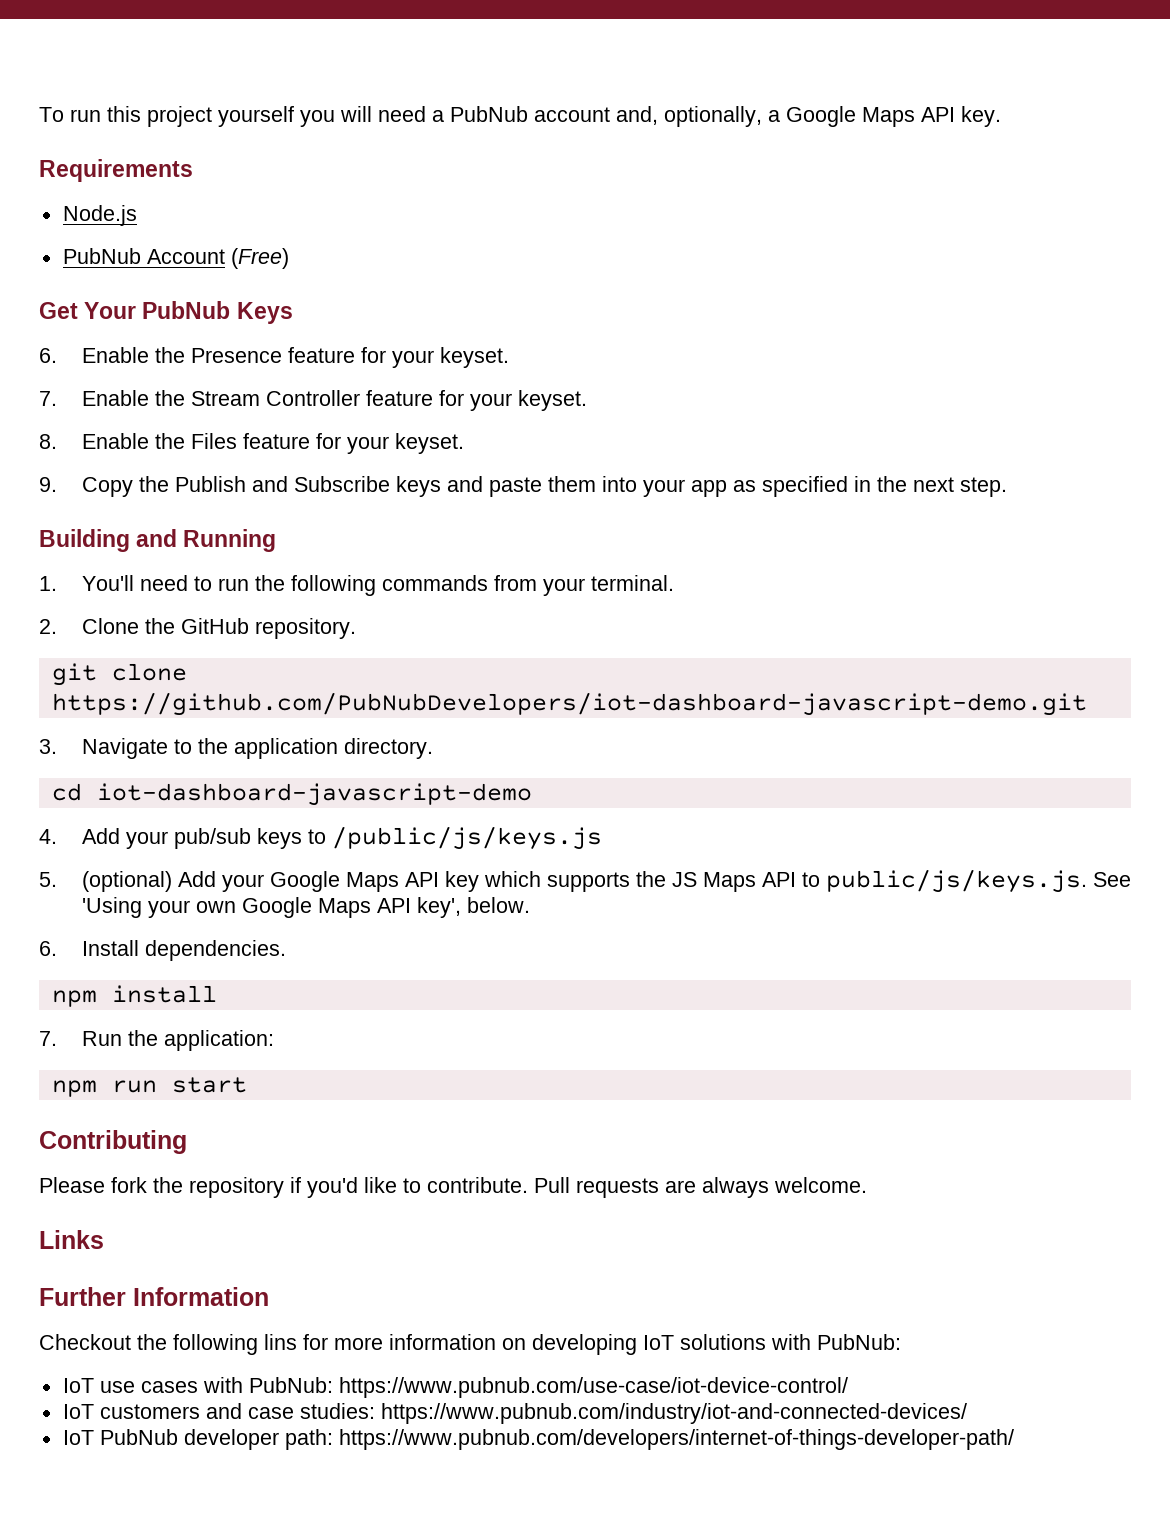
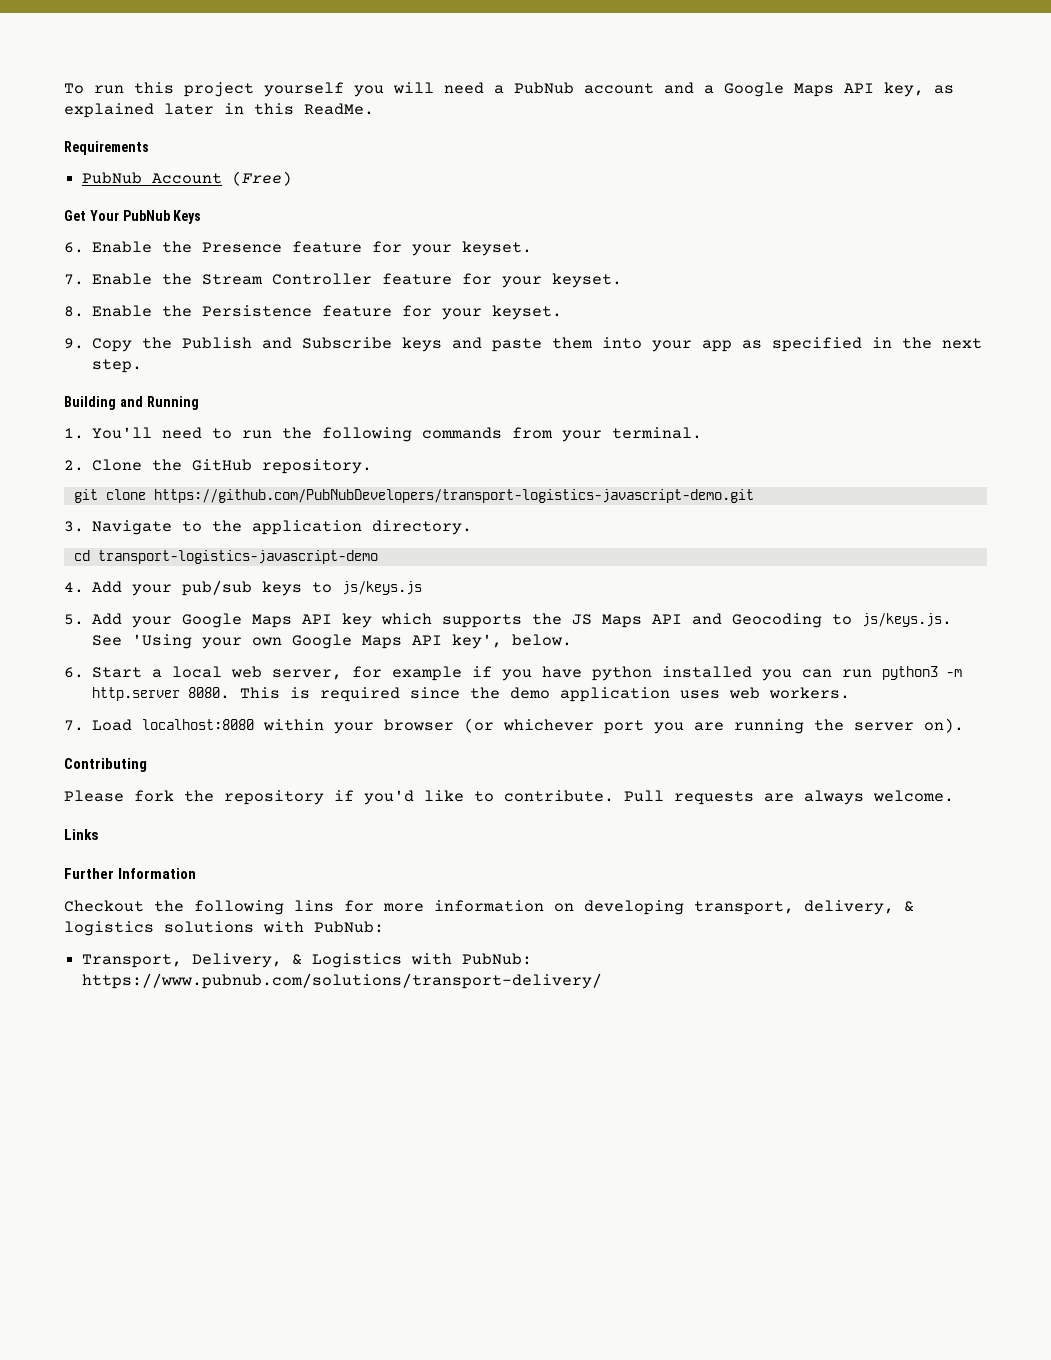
- To run this project yourself you will need a PubNub account and, optionally, a Google Maps API key.
+ To run this project yourself you will need a PubNub account and a Google Maps API key, as explained later in this ReadMe.
- Node.js
- 8. Enable the Files feature for your keyset.
+ 8. Enable the Persistence feature for your keyset.
- git clone https://github.com/PubNubDevelopers/iot-dashboard-javascript-demo.git
+ git clone https://github.com/PubNubDevelopers/transport-logistics-javascript-demo.git
- cd iot-dashboard-javascript-demo
+ cd transport-logistics-javascript-demo
- 4. Add your pub/sub keys to /public/js/keys.js
+ 4. Add your pub/sub keys to js/keys.js
- 5. (optional) Add your Google Maps API key which supports the JS Maps API to public/js/keys.js. See 'Using your own Google Maps API key', below.
+ 5. Add your Google Maps API key which supports the JS Maps API and Geocoding to js/keys.js. See 'Using your own Google Maps API key', below.
- 6. Install dependencies.
- npm install
- 7. Run the application:
- npm run start
+ 6. Start a local web server, for example if you have python installed you can run python3 -m http.server 8080. This is required since the demo application uses web workers.
+ 7. Load localhost:8080 within your browser (or whichever port you are running the server on).
- Checkout the following lins for more information on developing IoT solutions with PubNub:
+ Checkout the following lins for more information on developing transport, delivery, & logistics solutions with PubNub:
- IoT use cases with PubNub: https://www.pubnub.com/use-case/iot-device-control/
- IoT customers and case studies: https://www.pubnub.com/industry/iot-and-connected-devices/
- IoT PubNub developer path: https://www.pubnub.com/developers/internet-of-things-developer-path/
+ Transport, Delivery, & Logistics with PubNub: https://www.pubnub.com/solutions/transport-delivery/

